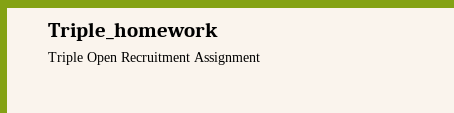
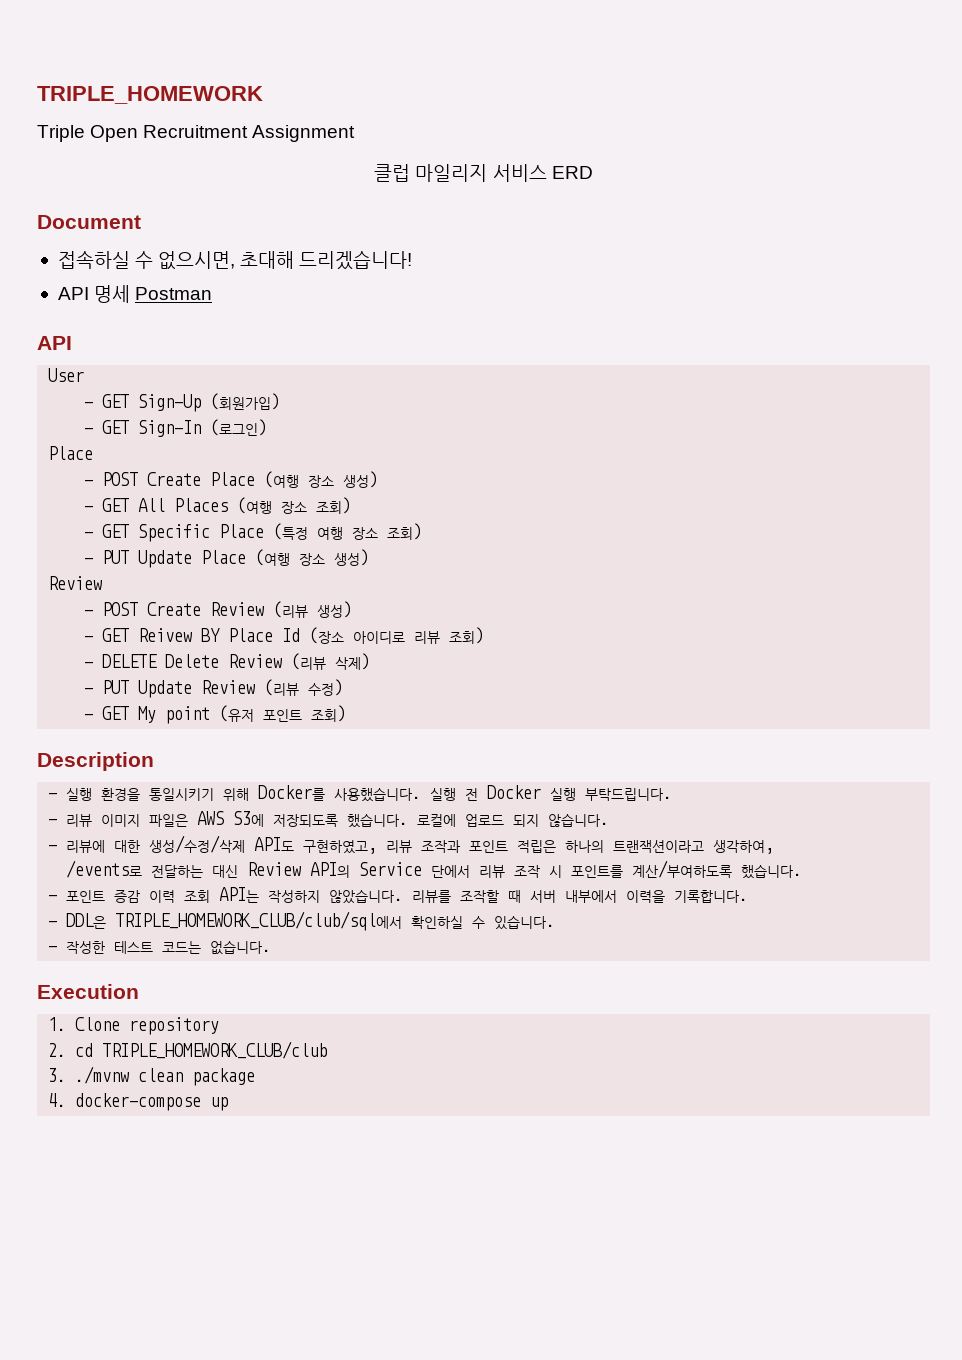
- Triple_homework
+ TRIPLE_HOMEWORK
+ 클럽 마일리지 서비스 ERD
+ Document
+ 접속하실 수 없으시면, 초대해 드리겠습니다!
+ API 명세 Postman
+ API
+ User
+ - GET Sign-Up (회원가입)
+ - GET Sign-In (로그인)
+ Place
+ - POST Create Place (여행 장소 생성)
+ - GET All Places (여행 장소 조회)
+ - GET Specific Place (특정 여행 장소 조회)
+ - PUT Update Place (여행 장소 생성)
+ Review
+ - POST Create Review (리뷰 생성)
+ - GET Reivew BY Place Id (장소 아이디로 리뷰 조회)
+ - DELETE Delete Review (리뷰 삭제)
+ - PUT Update Review (리뷰 수정)
+ - GET My point (유저 포인트 조회)
+ Description
+ - 실행 환경을 통일시키기 위해 Docker를 사용했습니다. 실행 전 Docker 실행 부탁드립니다.
+ - 리뷰 이미지 파일은 AWS S3에 저장되도록 했습니다. 로컬에 업로드 되지 않습니다.
+ - 리뷰에 대한 생성/수정/삭제 API도 구현하였고, 리뷰 조작과 포인트 적립은 하나의 트랜잭션이라고 생각하여,
+ /events로 전달하는 대신 Review API의 Service 단에서 리뷰 조작 시 포인트를 계산/부여하도록 했습니다.
+ - 포인트 증감 이력 조회 API는 작성하지 않았습니다. 리뷰를 조작할 때 서버 내부에서 이력을 기록합니다.
+ - DDL은 TRIPLE_HOMEWORK_CLUB/club/sql에서 확인하실 수 있습니다.
+ - 작성한 테스트 코드는 없습니다.
+ Execution
+ 1. Clone repository
+ 2. cd TRIPLE_HOMEWORK_CLUB/club
+ 3. ./mvnw clean package
+ 4. docker-compose up

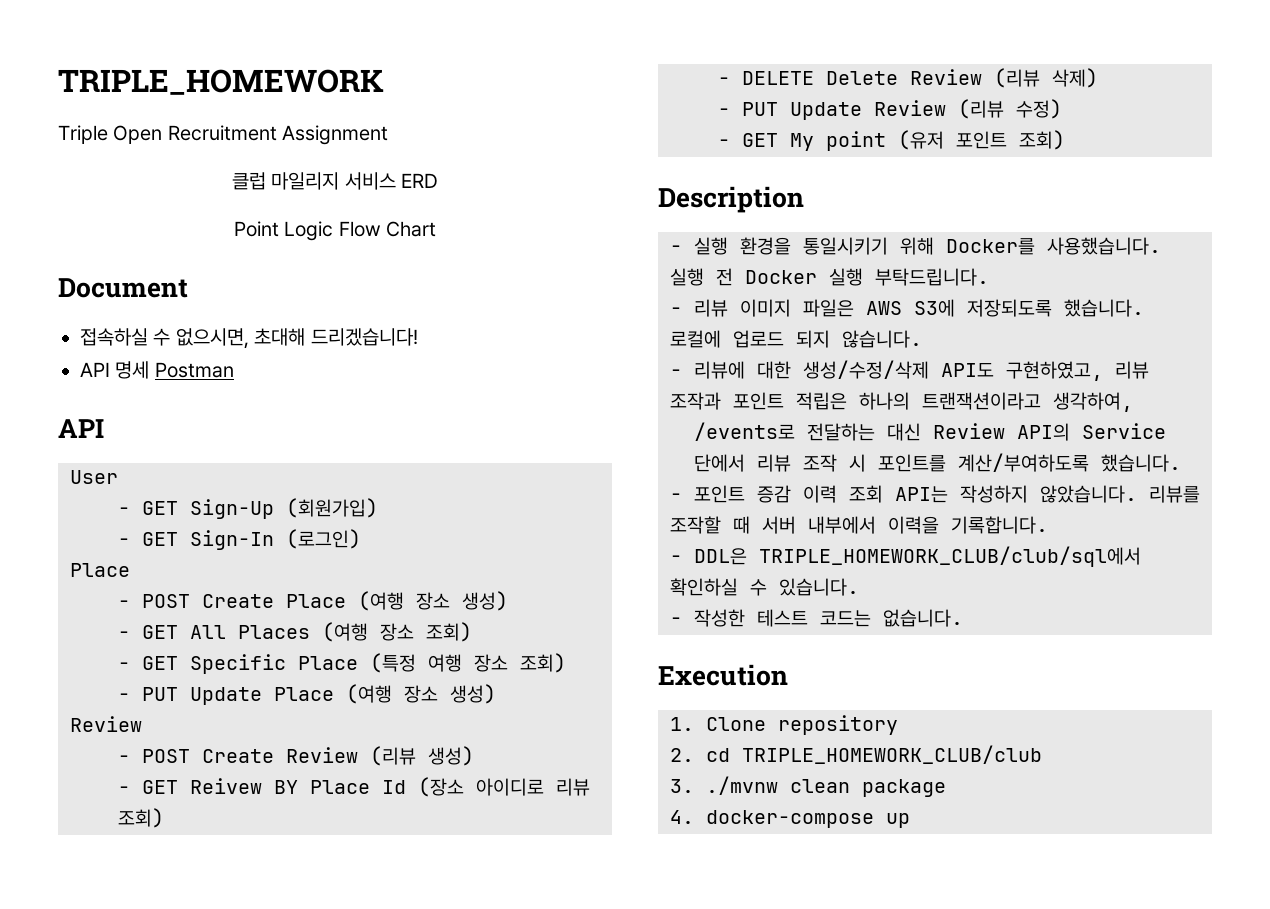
+ Point Logic Flow Chart

